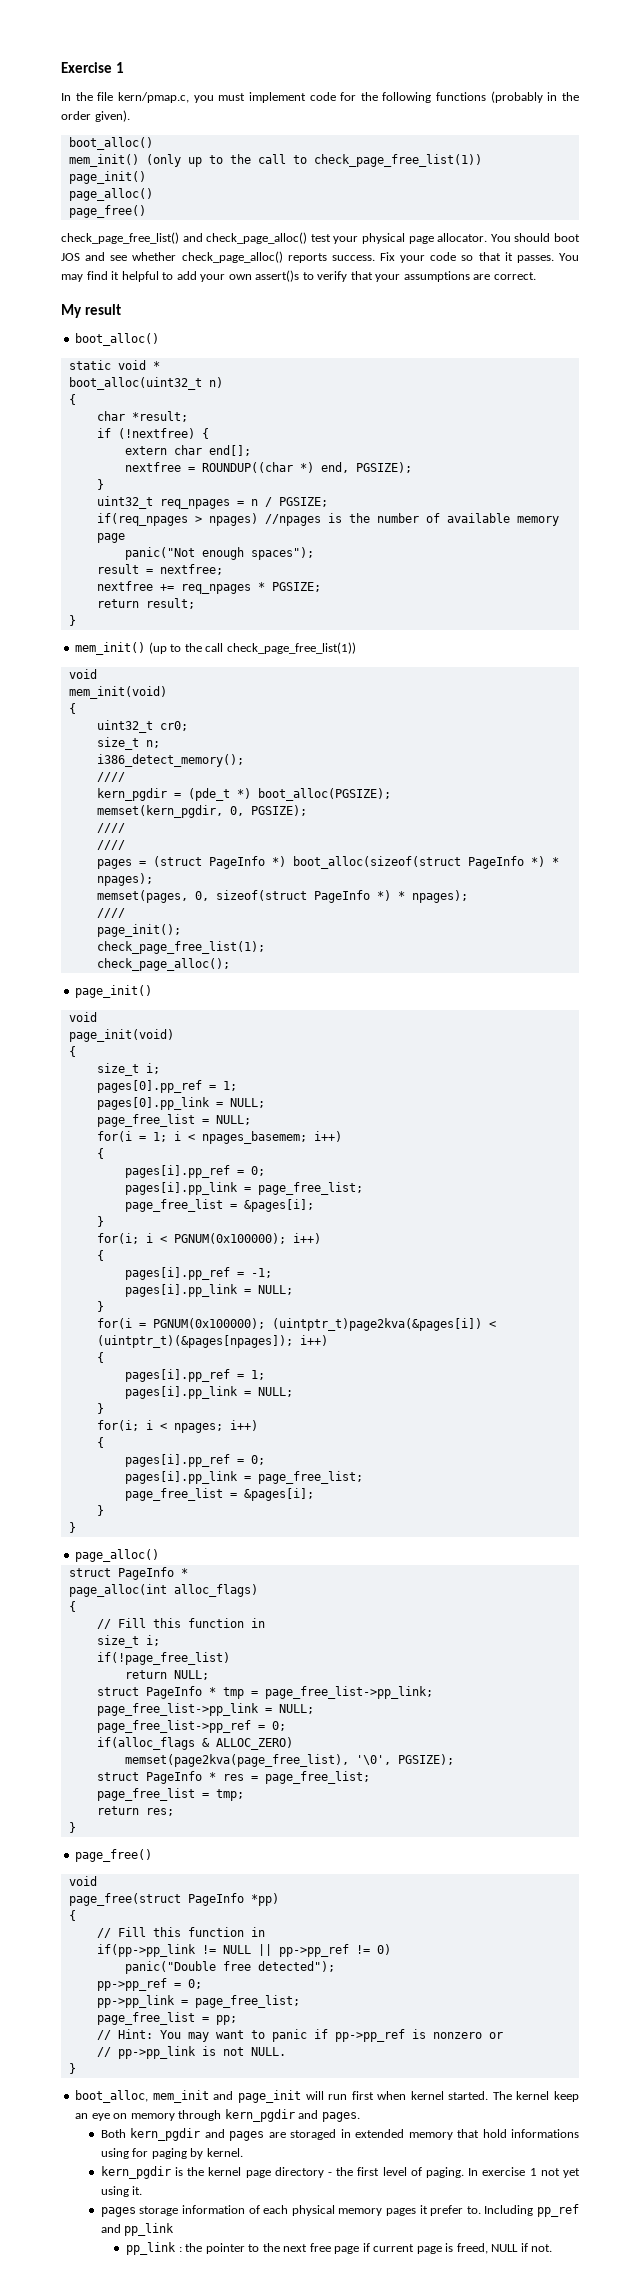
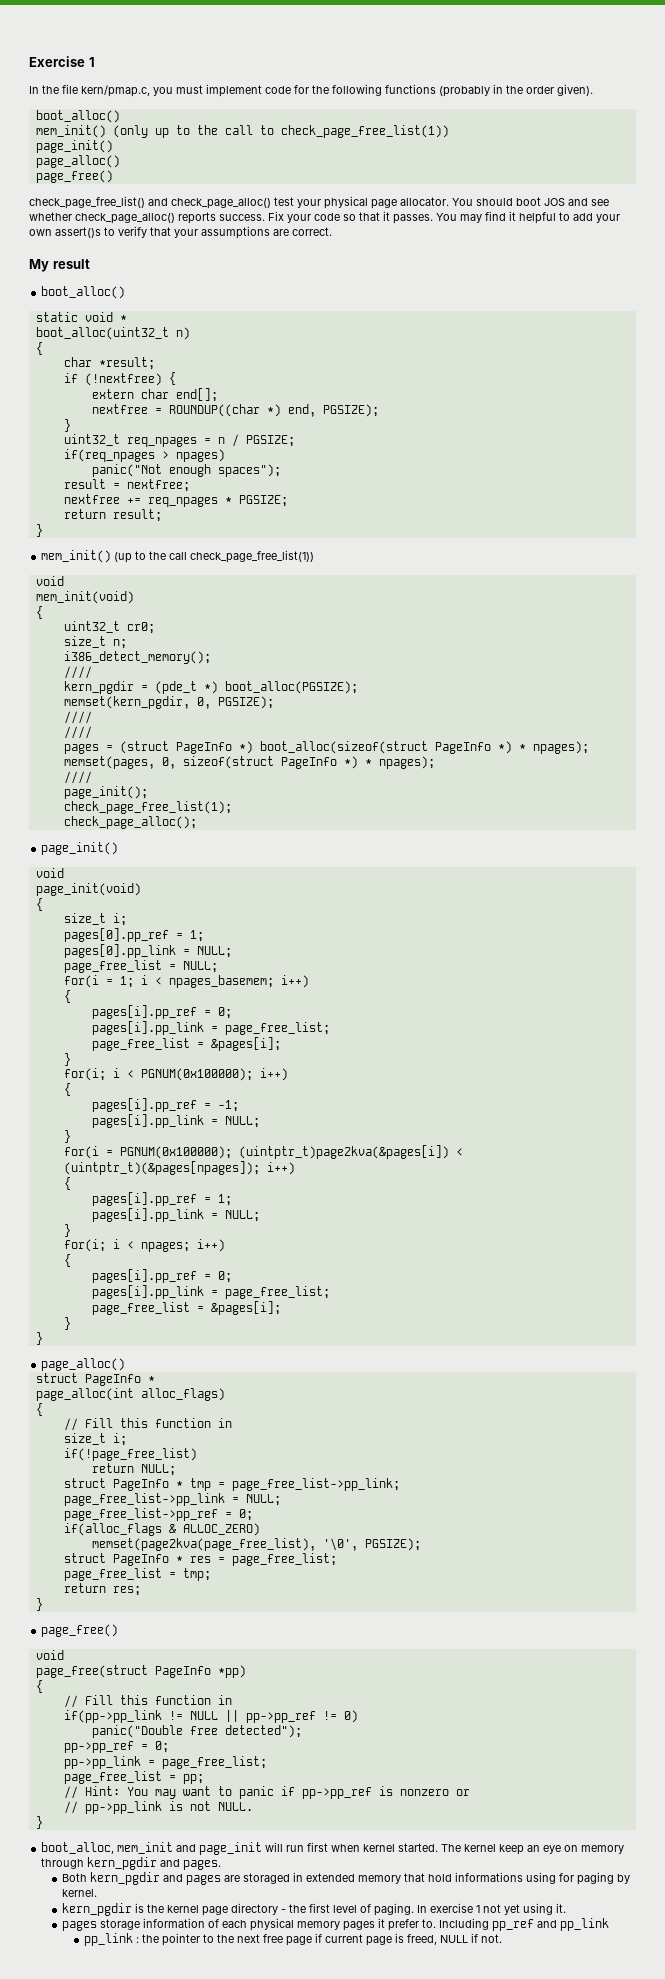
- if(req_npages > npages) //npages is the number of available memory page
+ if(req_npages > npages)

